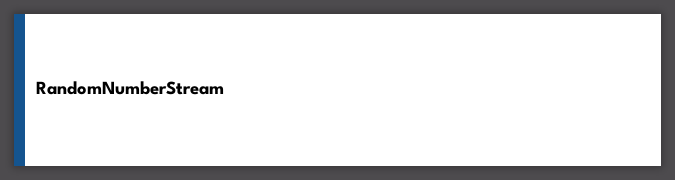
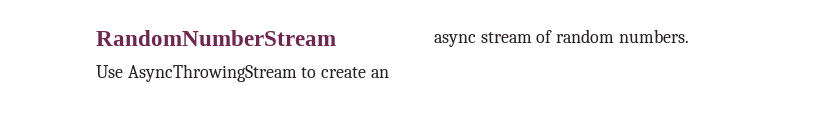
+ Use AsyncThrowingStream to create an async stream of random numbers.

